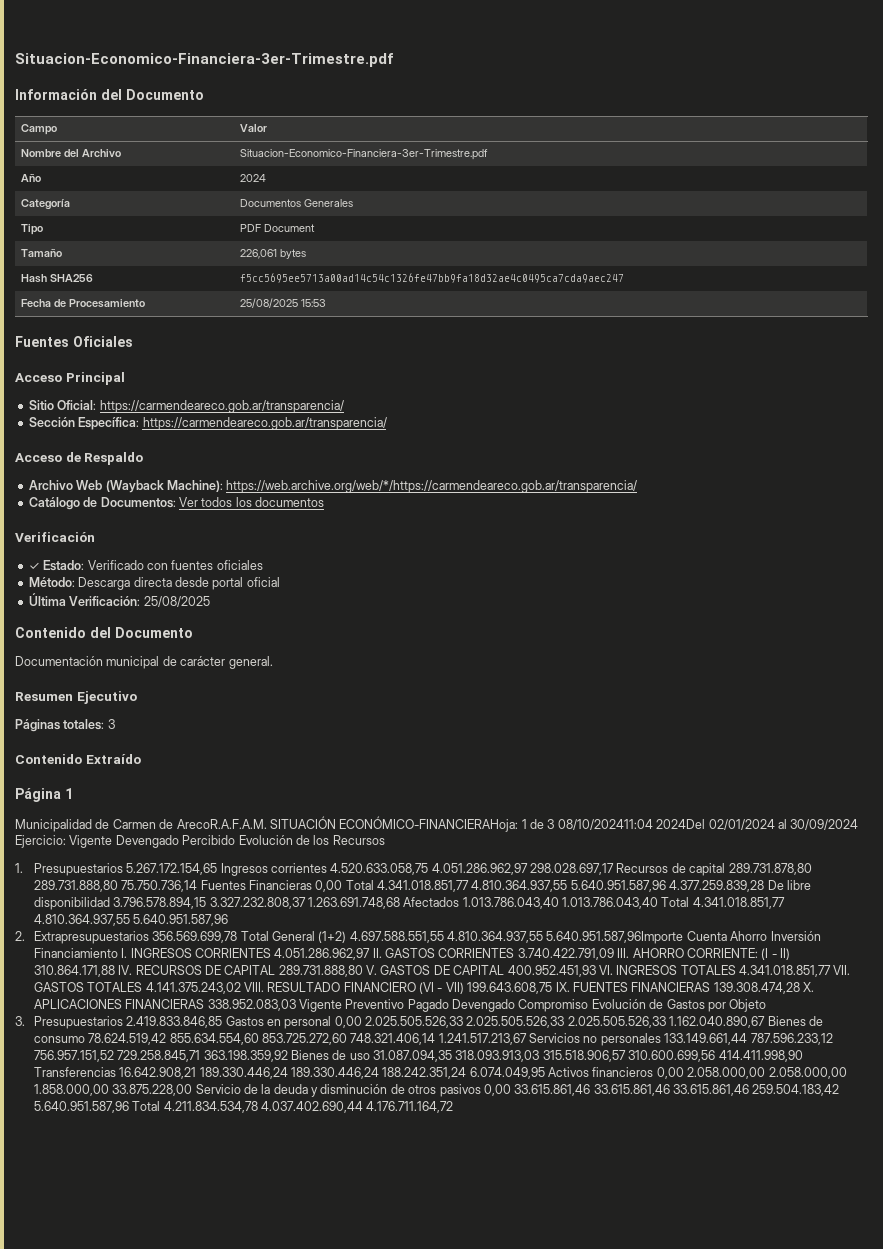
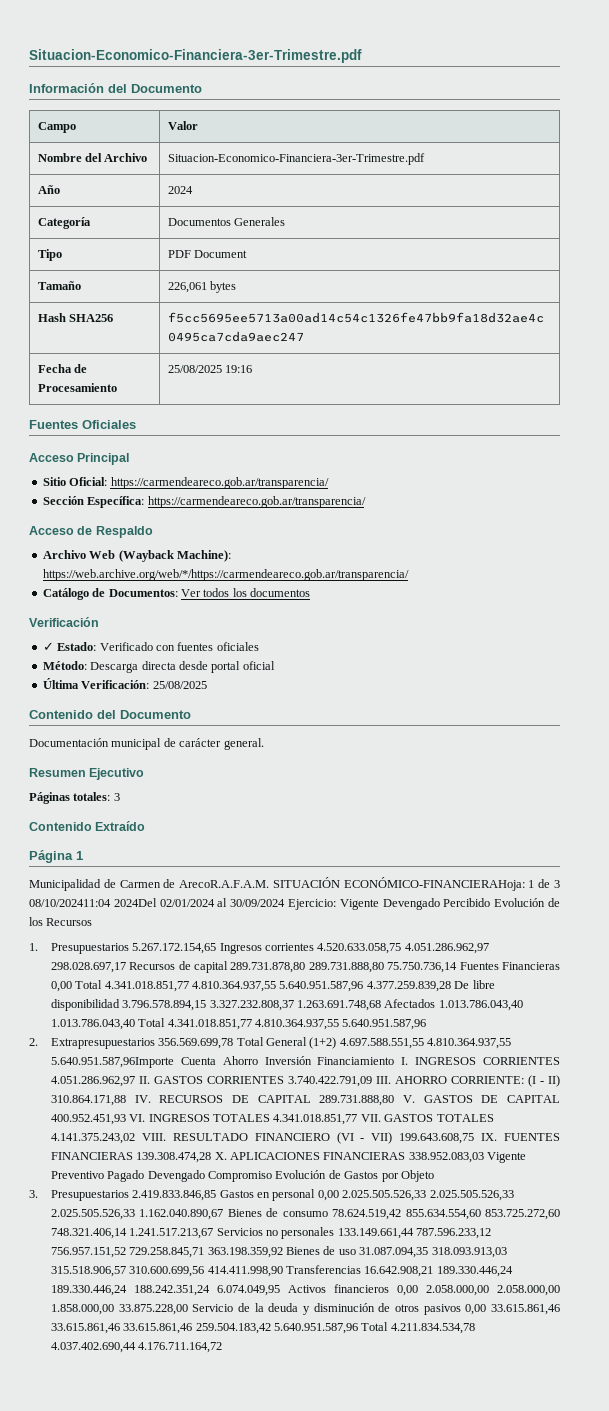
- Fecha de Procesamiento | 25/08/2025 15:53
+ Fecha de Procesamiento | 25/08/2025 19:16

